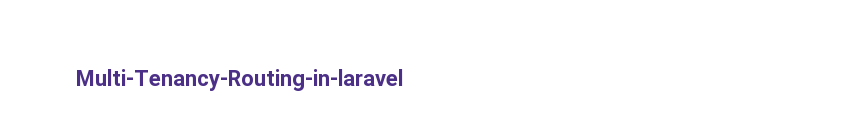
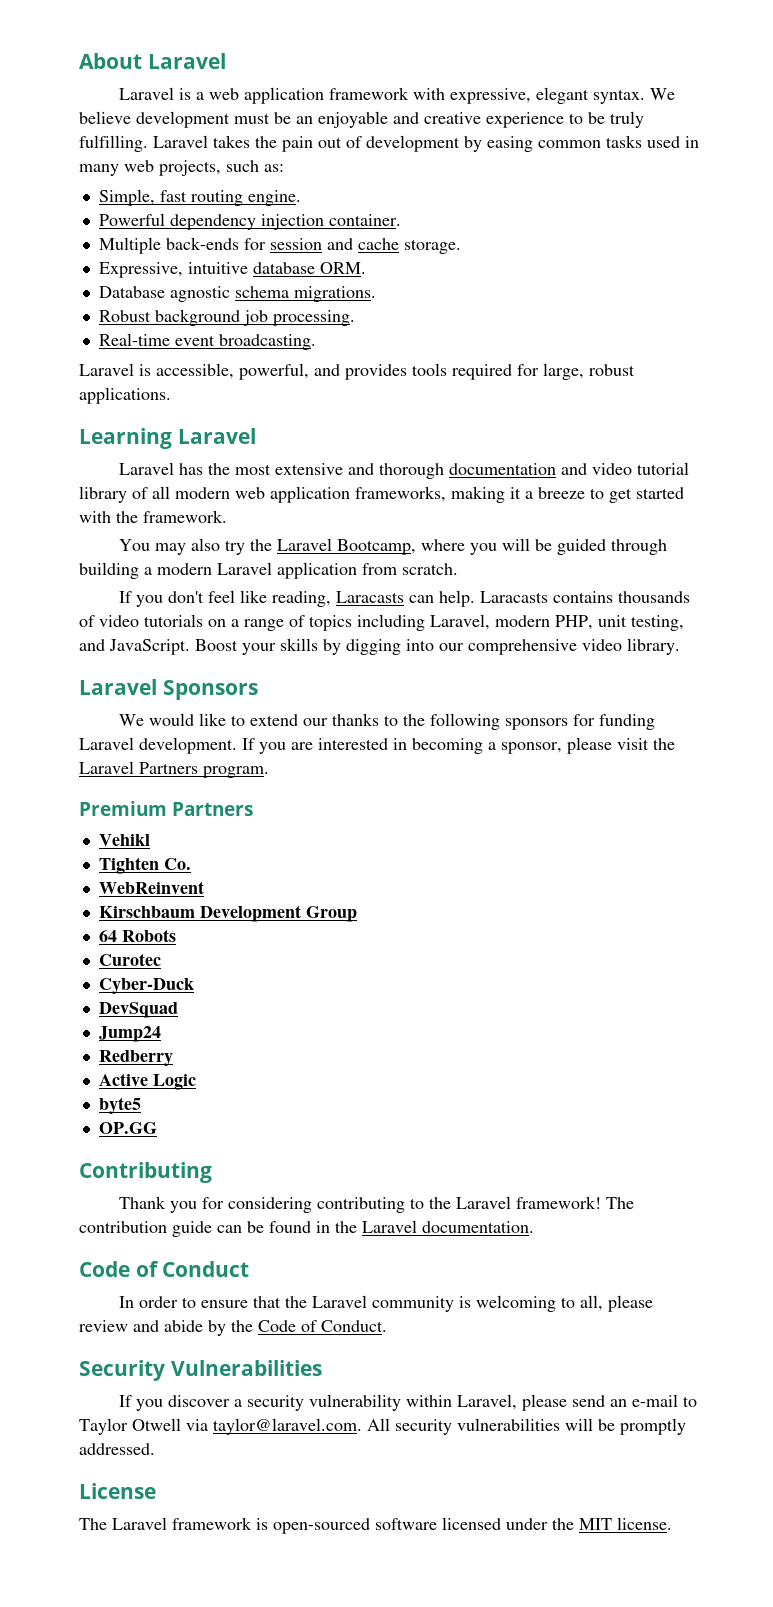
- Multi-Tenancy-Routing-in-laravel
+ About Laravel
+ Laravel is a web application framework with expressive, elegant syntax. We believe development must be an enjoyable and creative experience to be truly fulfilling. Laravel takes the pain out of development by easing common tasks used in many web projects, such as:
+ Simple, fast routing engine.
+ Powerful dependency injection container.
+ Multiple back-ends for session and cache storage.
+ Expressive, intuitive database ORM.
+ Database agnostic schema migrations.
+ Robust background job processing.
+ Real-time event broadcasting.
+ Laravel is accessible, powerful, and provides tools required for large, robust applications.
+ Learning Laravel
+ Laravel has the most extensive and thorough documentation and video tutorial library of all modern web application frameworks, making it a breeze to get started with the framework.
+ You may also try the Laravel Bootcamp, where you will be guided through building a modern Laravel application from scratch.
+ If you don't feel like reading, Laracasts can help. Laracasts contains thousands of video tutorials on a range of topics including Laravel, modern PHP, unit testing, and JavaScript. Boost your skills by digging into our comprehensive video library.
+ Laravel Sponsors
+ We would like to extend our thanks to the following sponsors for funding Laravel development. If you are interested in becoming a sponsor, please visit the Laravel Partners program.
+ Premium Partners
+ Vehikl
+ Tighten Co.
+ WebReinvent
+ Kirschbaum Development Group
+ 64 Robots
+ Curotec
+ Cyber-Duck
+ DevSquad
+ Jump24
+ Redberry
+ Active Logic
+ byte5
+ OP.GG
+ Contributing
+ Thank you for considering contributing to the Laravel framework! The contribution guide can be found in the Laravel documentation.
+ Code of Conduct
+ In order to ensure that the Laravel community is welcoming to all, please review and abide by the Code of Conduct.
+ Security Vulnerabilities
+ If you discover a security vulnerability within Laravel, please send an e-mail to Taylor Otwell via taylor@laravel.com. All security vulnerabilities will be promptly addressed.
+ License
+ The Laravel framework is open-sourced software licensed under the MIT license.

